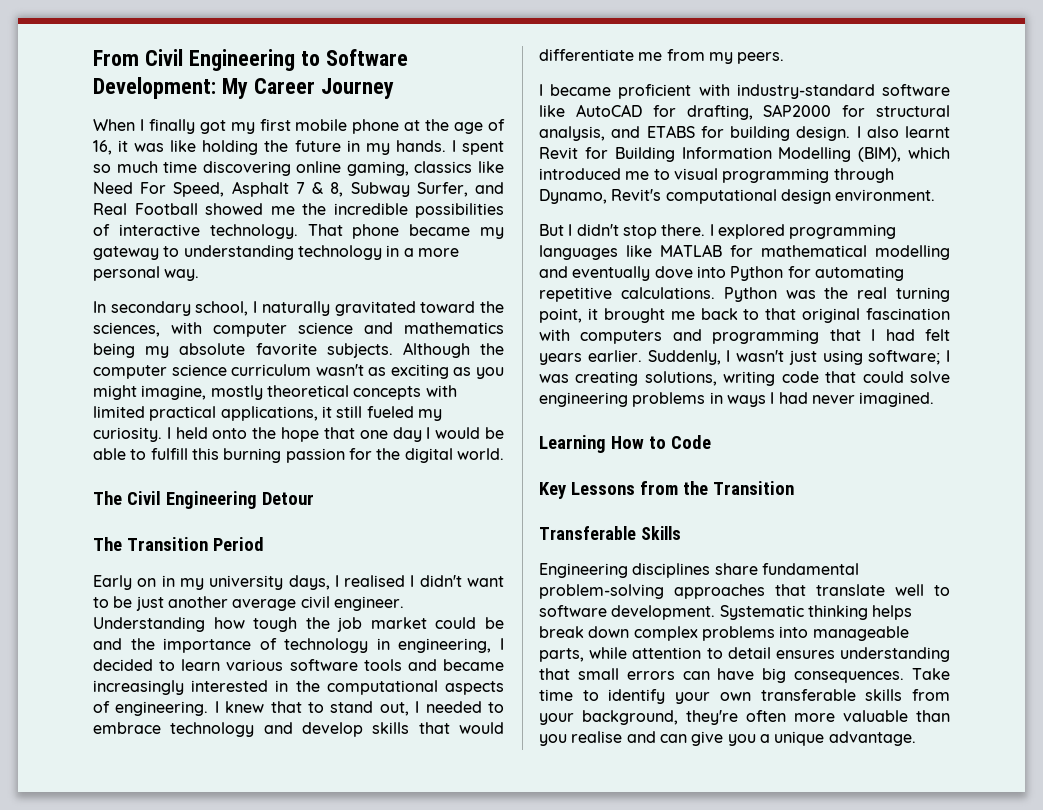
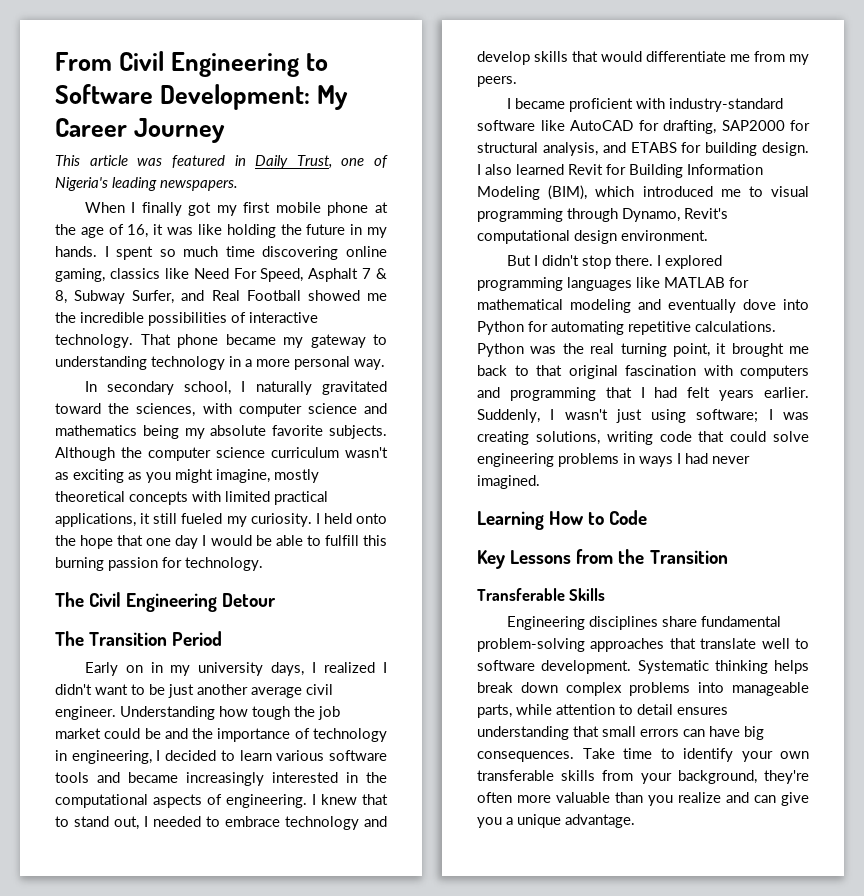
+ This article was featured in Daily Trust, one of Nigeria's leading newspapers.
- I held onto the hope that one day I would be able to fulfill this burning passion for the digital world.
+ I held onto the hope that one day I would be able to fulfill this burning passion for technology.
- Early on in my university days, I realised I didn't want to be just another average civil engineer.
+ Early on in my university days, I realized I didn't want to be just another average civil engineer.
- I also learnt Revit for Building Information Modelling (BIM), which introduced me to visual programming through Dynamo, Revit's computational design environment.
+ I also learned Revit for Building Information Modeling (BIM), which introduced me to visual programming through Dynamo, Revit's computational design environment.
- I explored programming languages like MATLAB for mathematical modelling and eventually dove into Python for automating repetitive calculations.
+ I explored programming languages like MATLAB for mathematical modeling and eventually dove into Python for automating repetitive calculations.
- Take time to identify your own transferable skills from your background, they're often more valuable than you realise and can give you a unique advantage.
+ Take time to identify your own transferable skills from your background, they're often more valuable than you realize and can give you a unique advantage.

